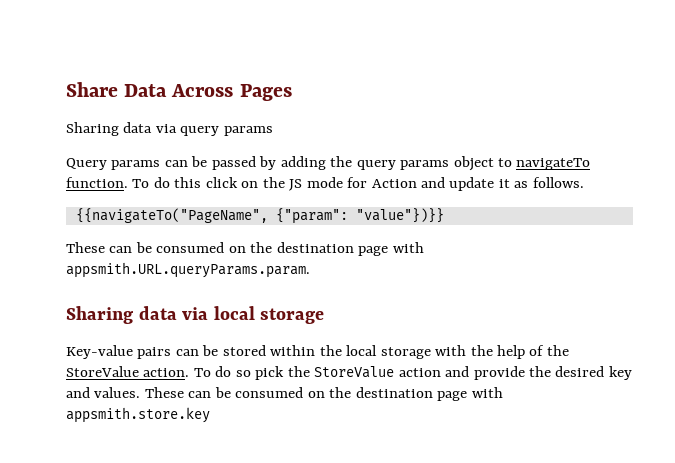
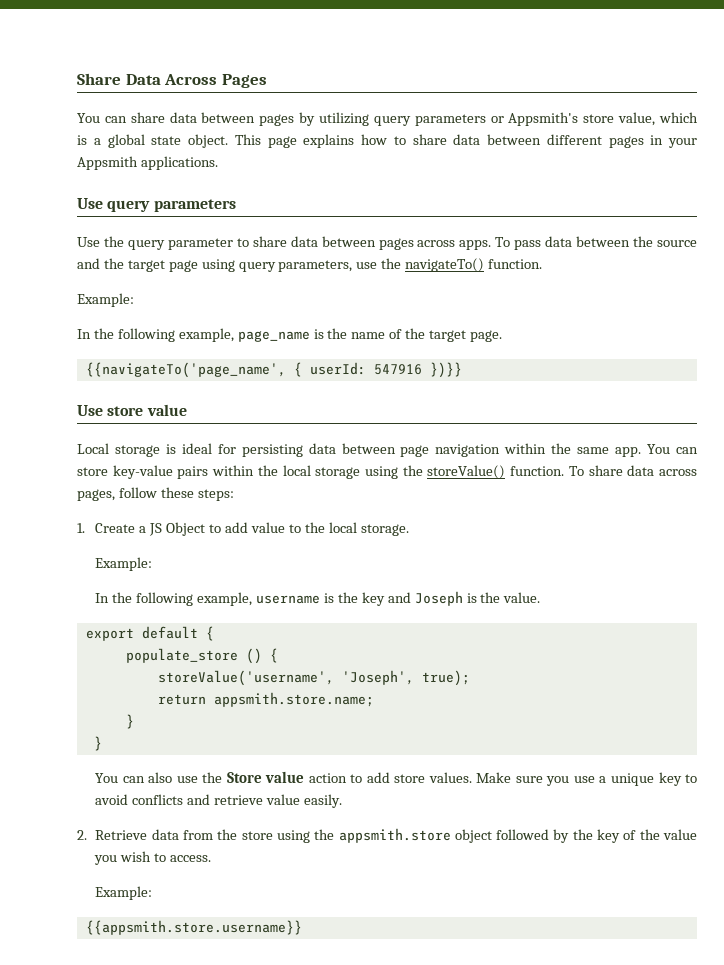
- Sharing data via query params
- Query params can be passed by adding the query params object to navigateTo function. To do this click on the JS mode for Action and update it as follows.
- {{navigateTo("PageName", {"param": "value"})}}
- These can be consumed on the destination page with appsmith.URL.queryParams.param.
- Sharing data via local storage
- Key-value pairs can be stored within the local storage with the help of the StoreValue action. To do so pick the StoreValue action and provide the desired key and values. These can be consumed on the destination page with appsmith.store.key
+ You can share data between pages by utilizing query parameters or Appsmith's store value, which is a global state object. This page explains how to share data between different pages in your Appsmith applications.
+ Use query parameters
+ Use the query parameter to share data between pages across apps. To pass data between the source and the target page using query parameters, use the navigateTo() function.
+ Example:
+ In the following example, page_name is the name of the target page.
+ {{navigateTo('page_name', { userId: 547916 })}}
+ Use store value
+ Local storage is ideal for persisting data between page navigation within the same app. You can store key-value pairs within the local storage using the storeValue() function. To share data across pages, follow these steps:
+ 1. Create a JS Object to add value to the local storage.
+ Example:
+ In the following example, username is the key and Joseph is the value.
+ export default {
+ populate_store () {
+ storeValue('username', 'Joseph', true);
+ return appsmith.store.name;
+ }
+ }
+ You can also use the Store value action to add store values. Make sure you use a unique key to avoid conflicts and retrieve value easily.
+ 2. Retrieve data from the store using the appsmith.store object followed by the key of the value you wish to access.
+ Example:
+ {{appsmith.store.username}}

